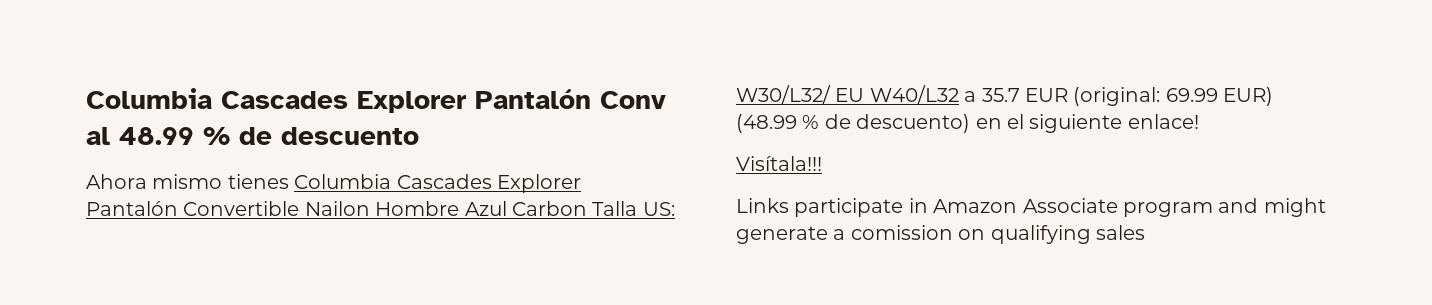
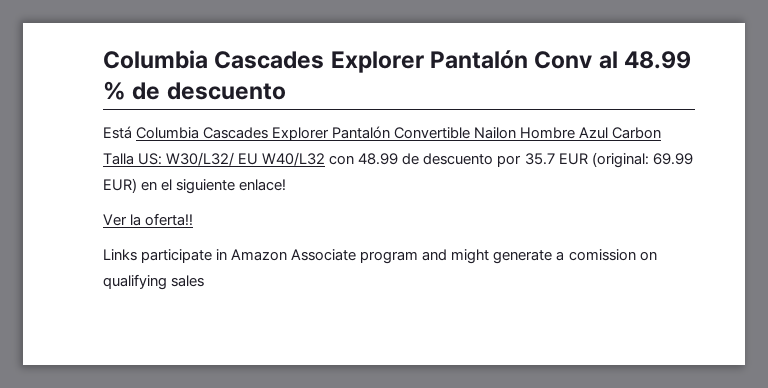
- Ahora mismo tienes Columbia Cascades Explorer Pantalón Convertible Nailon Hombre Azul Carbon Talla US: W30/L32/ EU W40/L32 a 35.7 EUR (original: 69.99 EUR) (48.99 % de descuento) en el siguiente enlace!
+ Está Columbia Cascades Explorer Pantalón Convertible Nailon Hombre Azul Carbon Talla US: W30/L32/ EU W40/L32 con 48.99 de descuento por 35.7 EUR (original: 69.99 EUR) en el siguiente enlace!
- Visítala!!!
+ Ver la oferta!!

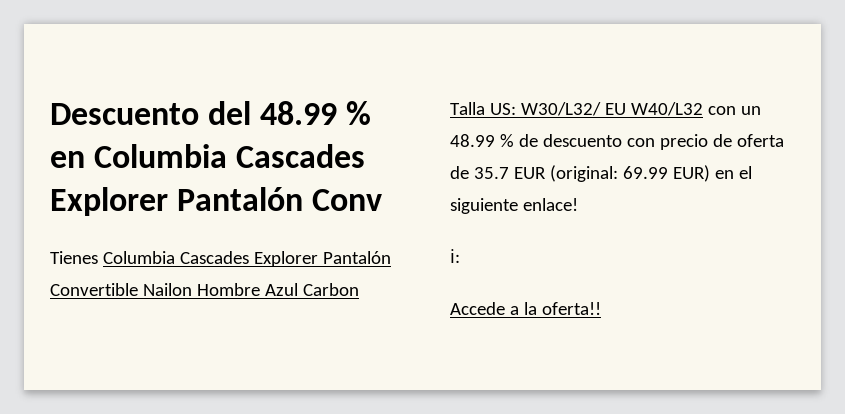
- Columbia Cascades Explorer Pantalón Conv al 48.99 % de descuento
- Está Columbia Cascades Explorer Pantalón Convertible Nailon Hombre Azul Carbon Talla US: W30/L32/ EU W40/L32 con 48.99 de descuento por 35.7 EUR (original: 69.99 EUR) en el siguiente enlace!
+ Descuento del 48.99 % en Columbia Cascades Explorer Pantalón Conv
+ Tienes Columbia Cascades Explorer Pantalón Convertible Nailon Hombre Azul Carbon Talla US: W30/L32/ EU W40/L32 con un 48.99 % de descuento con precio de oferta de 35.7 EUR (original: 69.99 EUR) en el siguiente enlace!
- Ver la oferta!!
+ ℹ:
+ Accede a la oferta!!
- Links participate in Amazon Associate program and might generate a comission on qualifying sales

